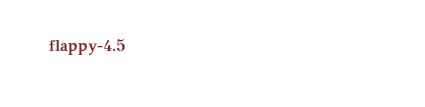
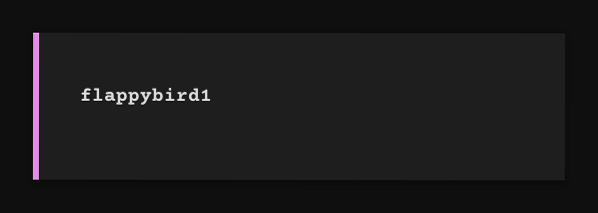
- flappy-4.5
+ flappybird1

